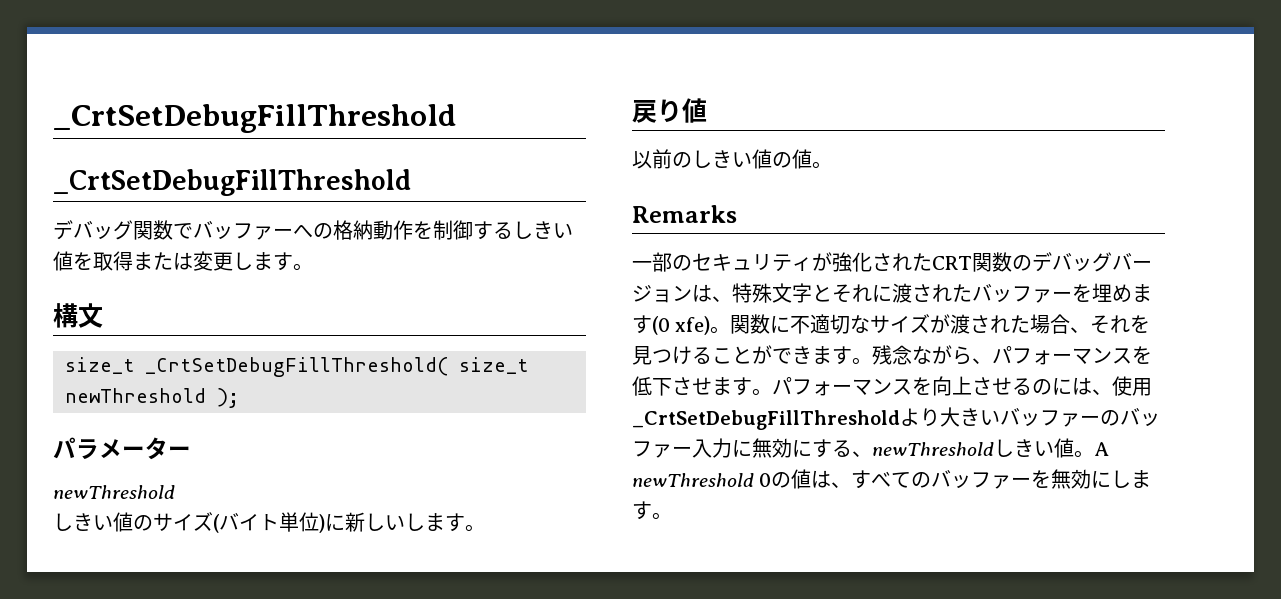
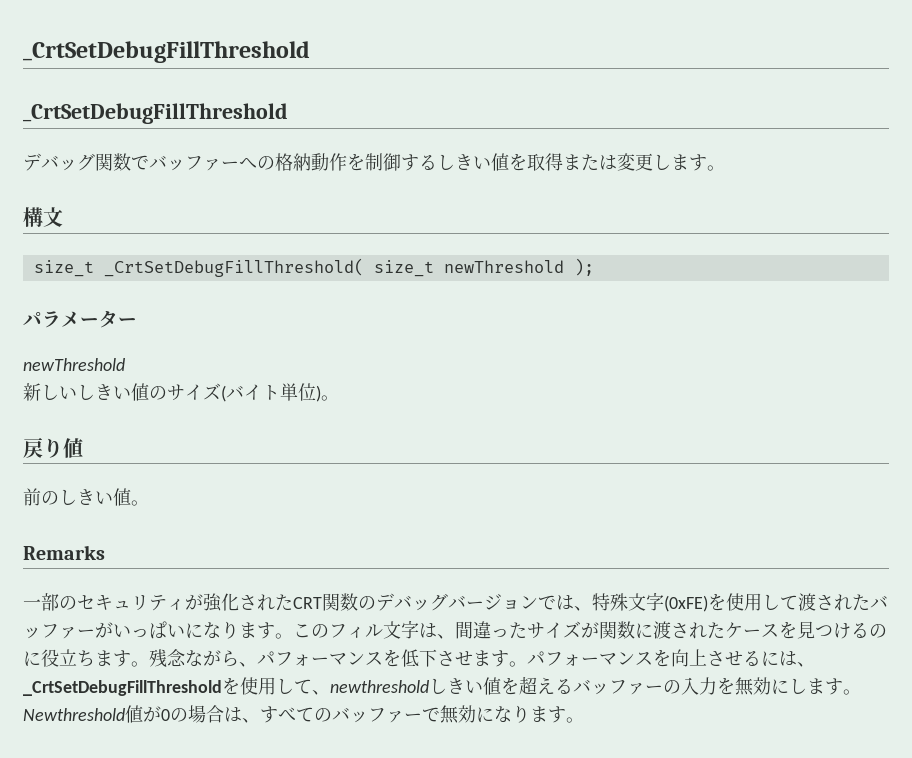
- しきい値のサイズ(バイト単位)に新しいします。
+ 新しいしきい値のサイズ(バイト単位)。
- 以前のしきい値の値。
+ 前のしきい値。
- 一部のセキュリティが強化されたCRT関数のデバッグバージョンは、特殊文字とそれに渡されたバッファーを埋めます(0 xfe)。関数に不適切なサイズが渡された場合、それを見つけることができます。
+ 一部のセキュリティが強化されたCRT関数のデバッグバージョンでは、特殊文字(0xFE)を使用して渡されたバッファーがいっぱいになります。このフィル文字は、間違ったサイズが関数に渡されたケースを見つけるのに役立ちます。
- パフォーマンスを向上させるのには、使用_CrtSetDebugFillThresholdより大きいバッファーのバッファー入力に無効にする、newThresholdしきい値。A newThreshold 0の値は、すべてのバッファーを無効にします。
+ パフォーマンスを向上させるには、_CrtSetDebugFillThresholdを使用して、newthresholdしきい値を超えるバッファーの入力を無効にします。Newthreshold値が0の場合は、すべてのバッファーで無効になります。

